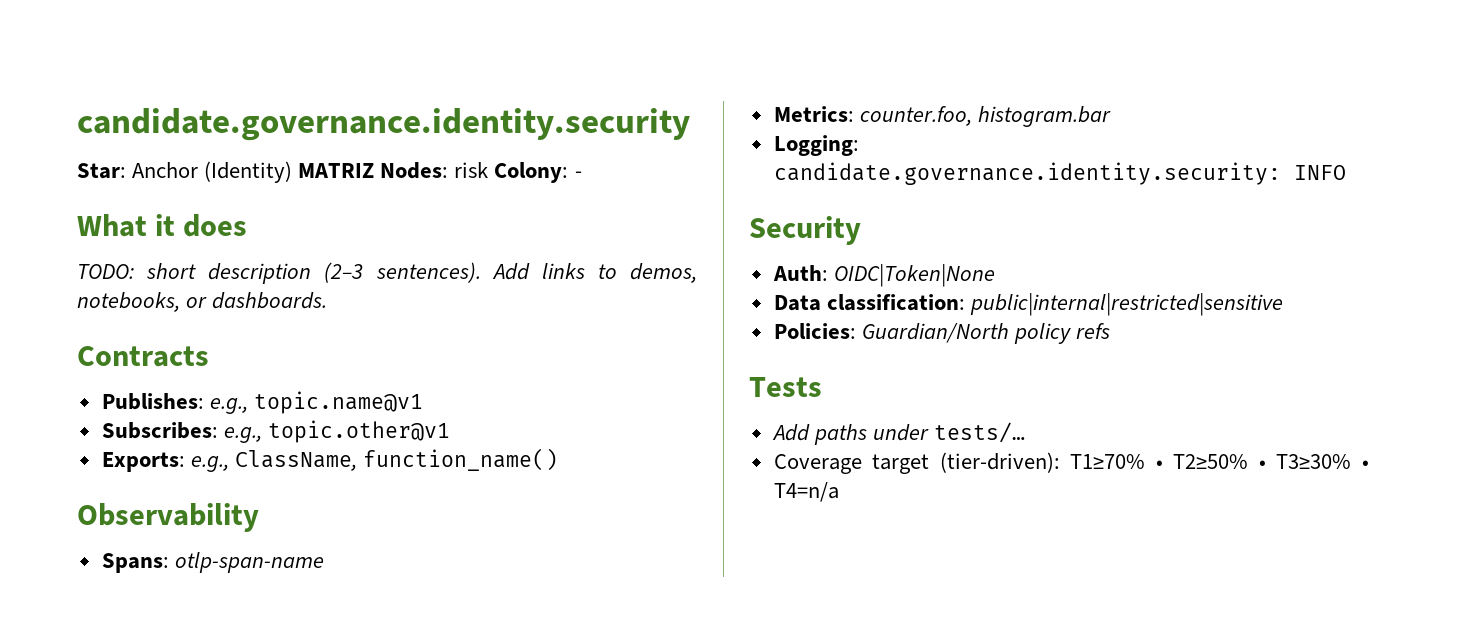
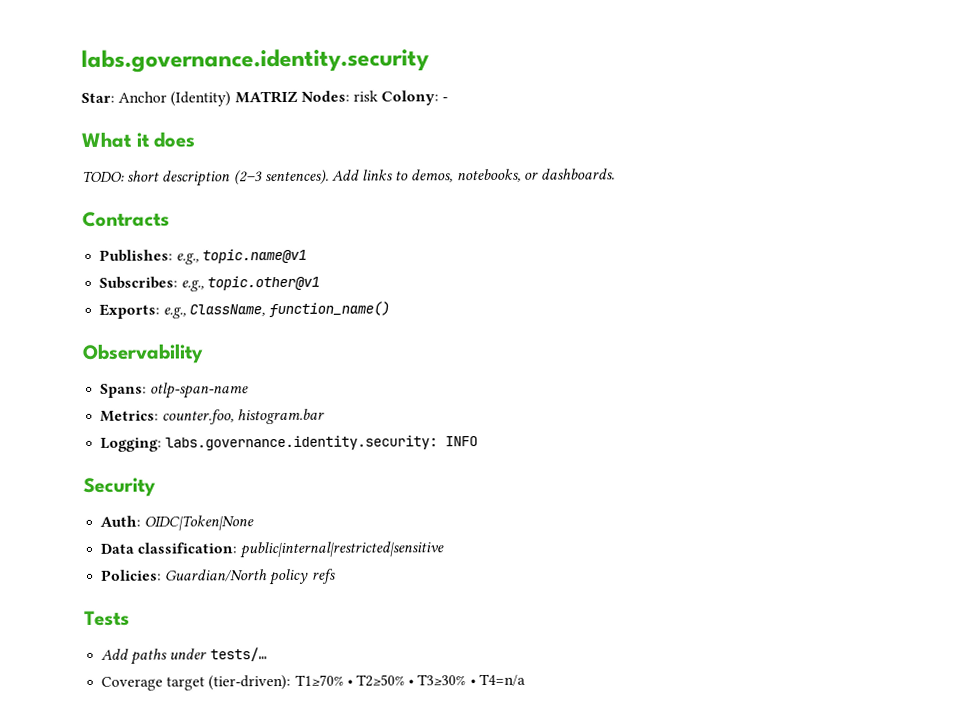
- candidate.governance.identity.security
+ labs.governance.identity.security
- Logging: candidate.governance.identity.security: INFO
+ Logging: labs.governance.identity.security: INFO

